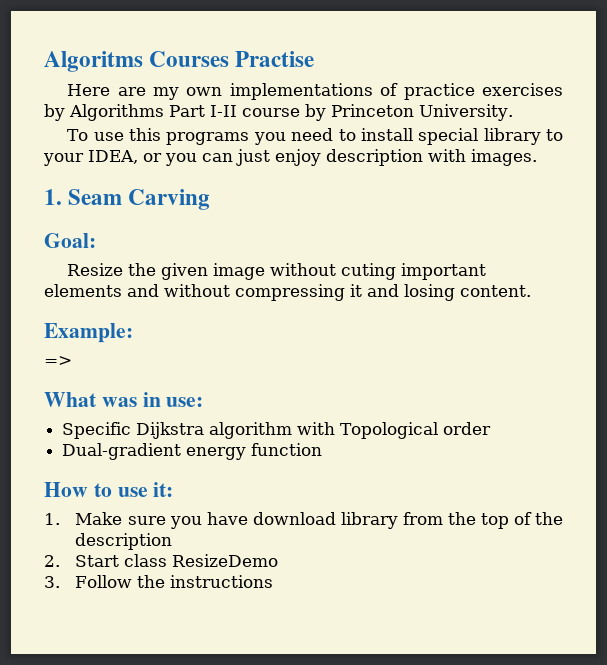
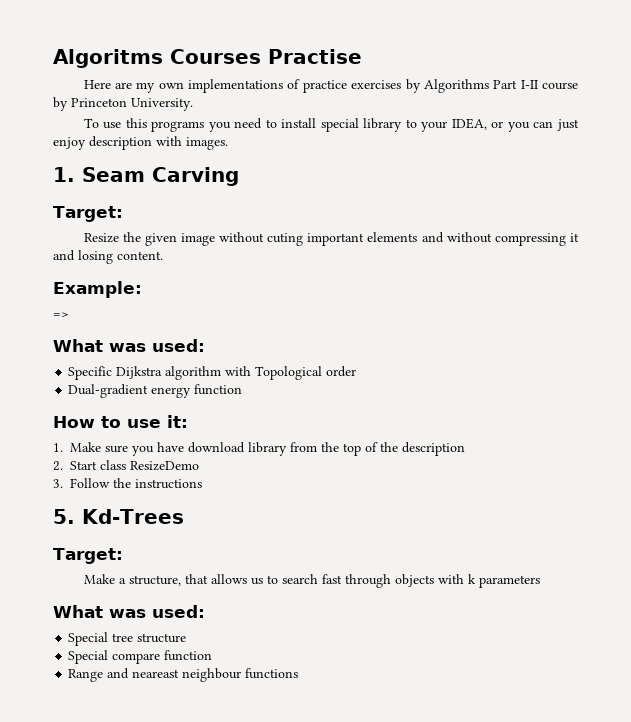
  1. Seam Carving
- Goal:
+ Target:
  =>
- What was in use:
+ What was used:
+ 5. Kd-Trees
+ Target:
+ Make a structure, that allows us to search fast through objects with k parameters
+ What was used:
+ Special tree structure
+ Special compare function
+ Range and neareast neighbour functions

